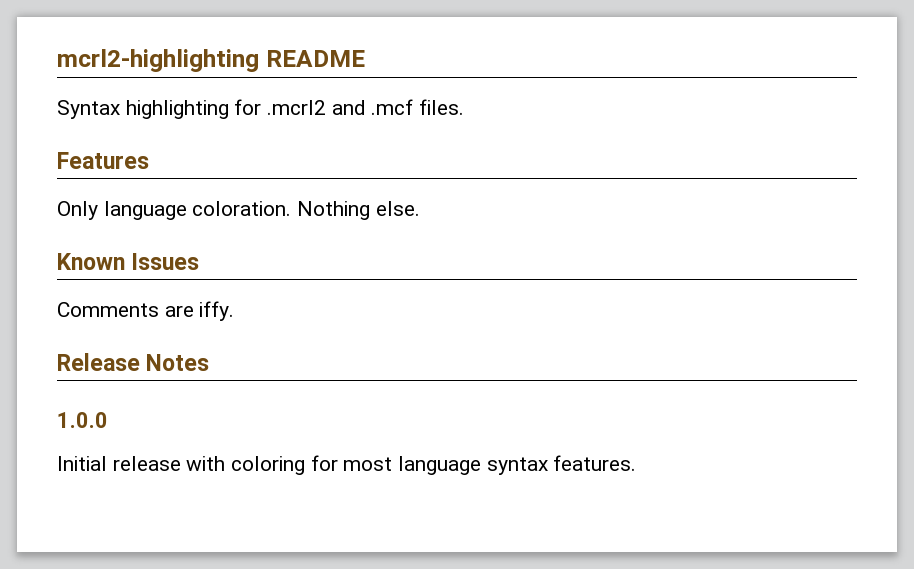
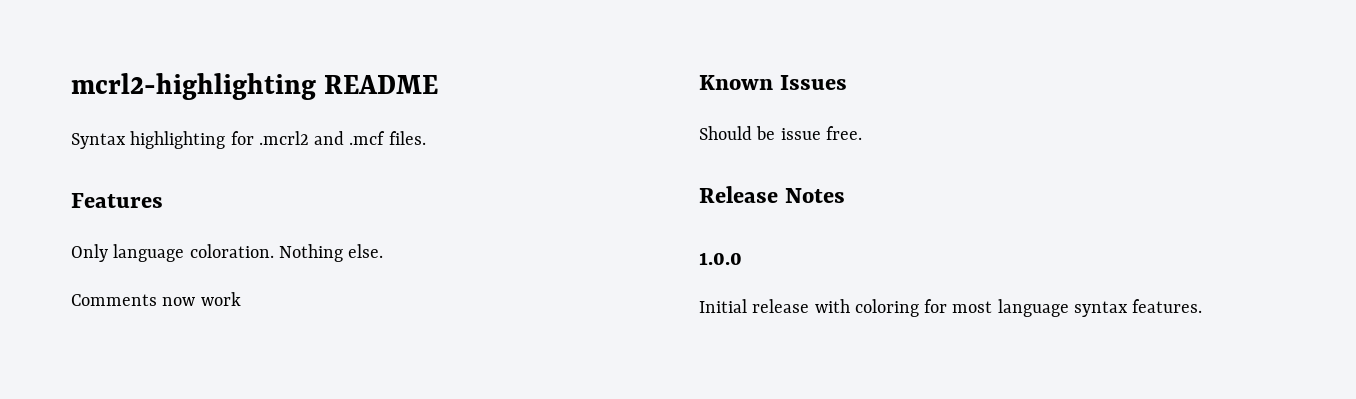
+ Comments now work
- Comments are iffy.
+ Should be issue free.

